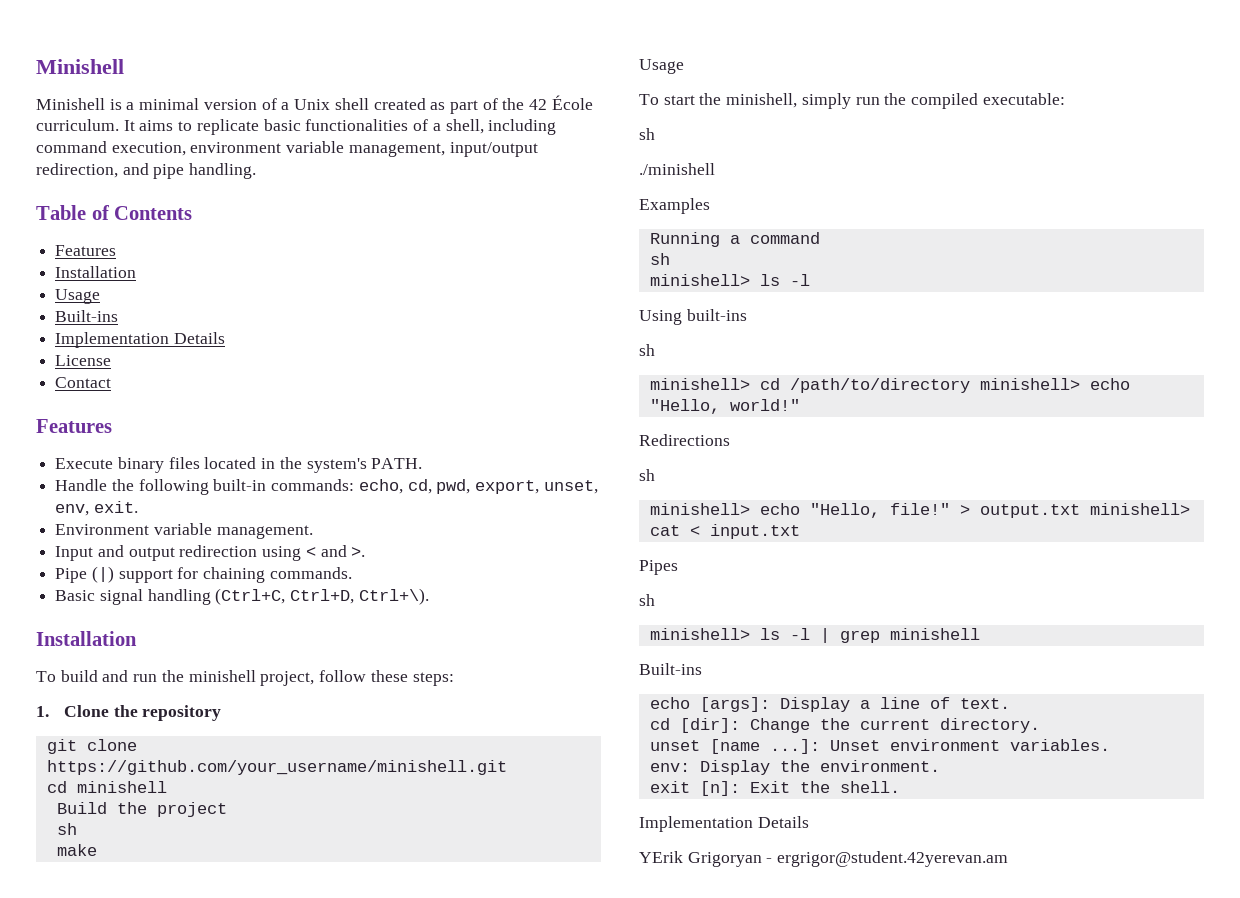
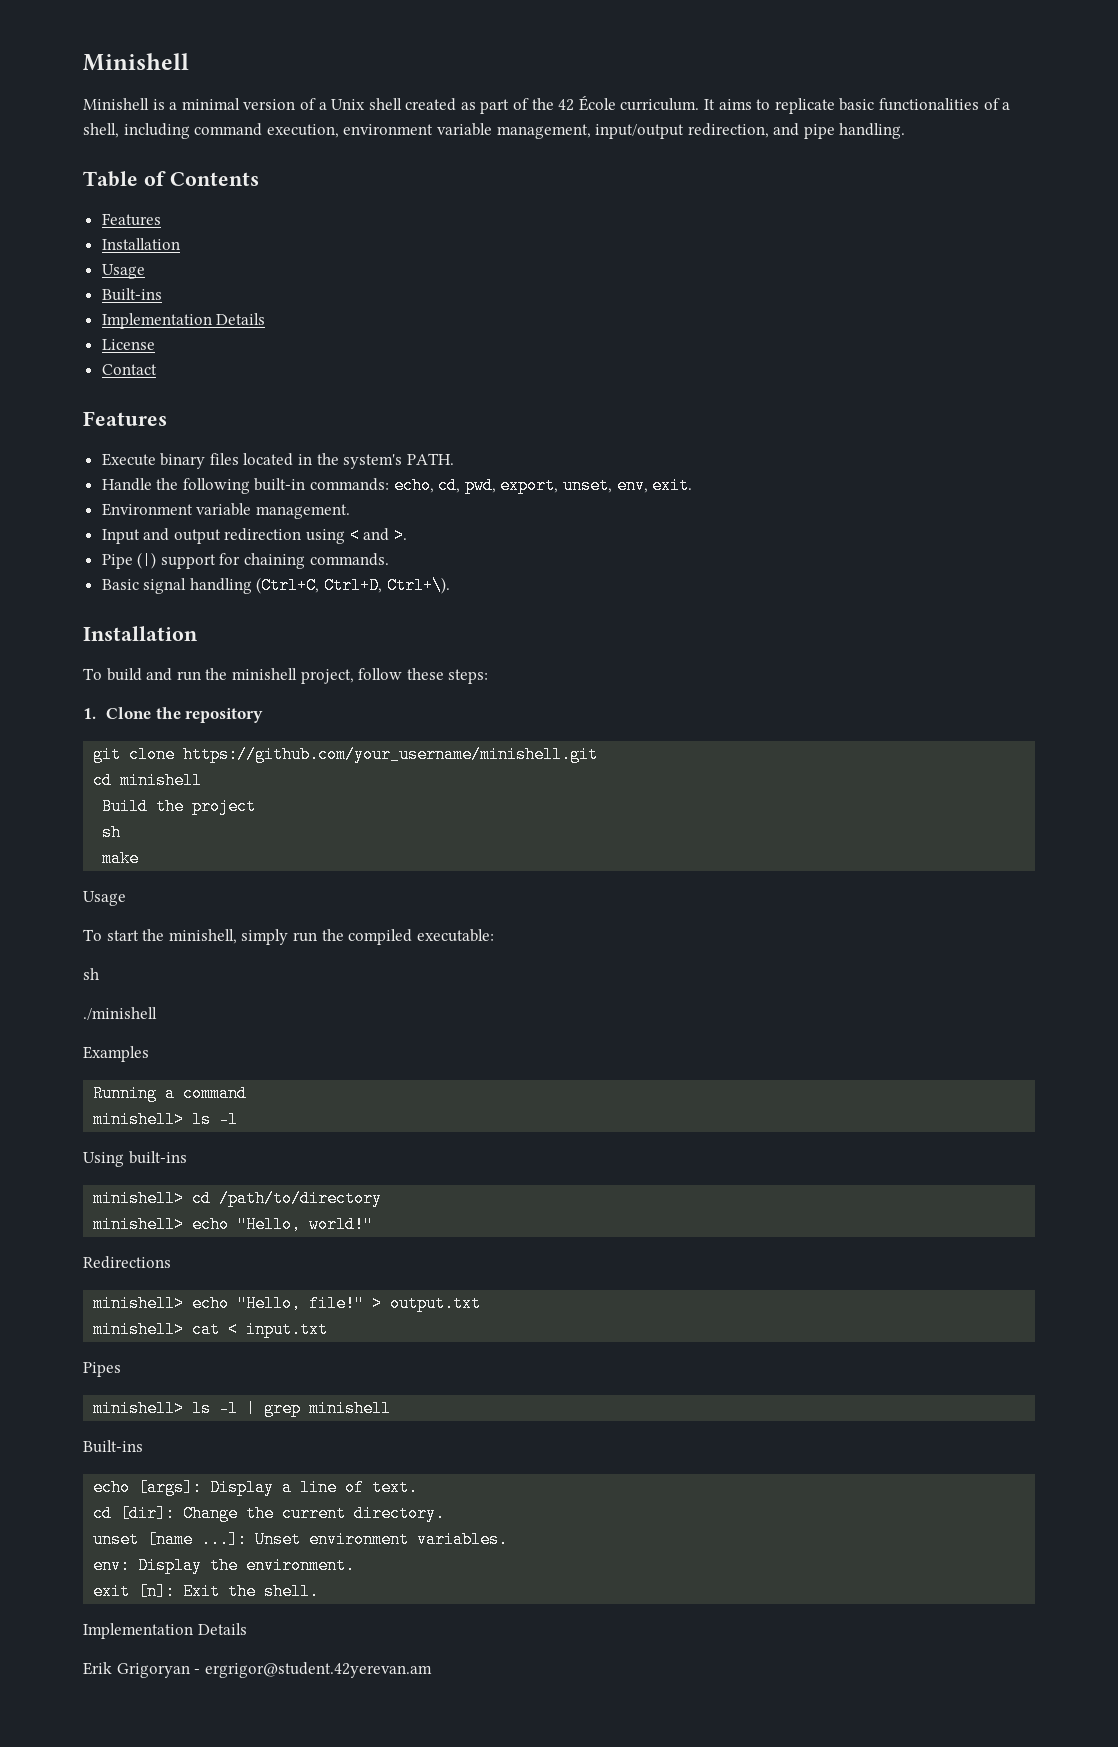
  Running a command
- sh
  Using built-ins
- sh
- minishell> cd /path/to/directory minishell> echo "Hello, world!"
+ minishell> cd /path/to/directory
+ minishell> echo "Hello, world!"
  Redirections
- sh
- > output.txt minishell> cat < input.txt
+ > output.txt
+ minishell> cat < input.txt
  Pipes
- sh
- YErik Grigoryan - ergrigor@student.42yerevan.am
+ Erik Grigoryan - ergrigor@student.42yerevan.am

